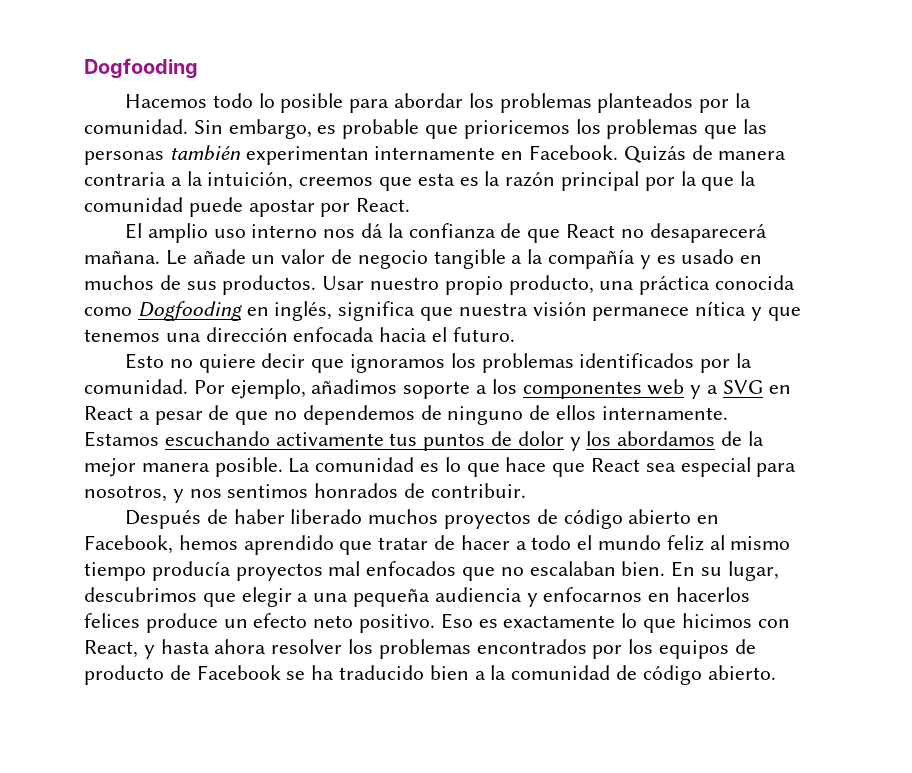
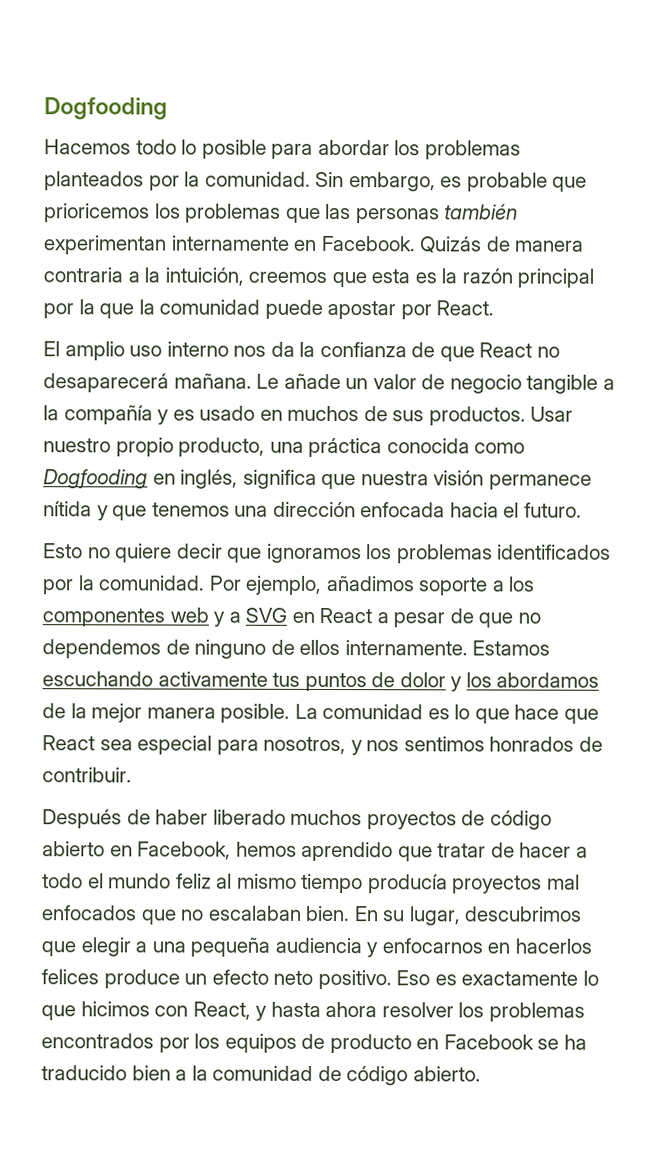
- El amplio uso interno nos dá la confianza de que React no desaparecerá mañana.
+ El amplio uso interno nos da la confianza de que React no desaparecerá mañana.
- Usar nuestro propio producto, una práctica conocida como Dogfooding en inglés, significa que nuestra visión permanece nítica y que tenemos una dirección enfocada hacia el futuro.
+ Usar nuestro propio producto, una práctica conocida como Dogfooding en inglés, significa que nuestra visión permanece nítida y que tenemos una dirección enfocada hacia el futuro.
- Eso es exactamente lo que hicimos con React, y hasta ahora resolver los problemas encontrados por los equipos de producto de Facebook se ha traducido bien a la comunidad de código abierto.
+ Eso es exactamente lo que hicimos con React, y hasta ahora resolver los problemas encontrados por los equipos de producto en Facebook se ha traducido bien a la comunidad de código abierto.

